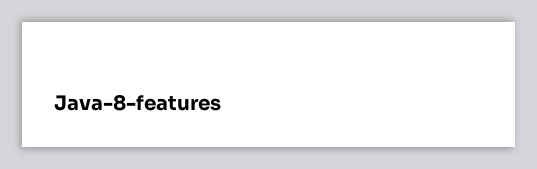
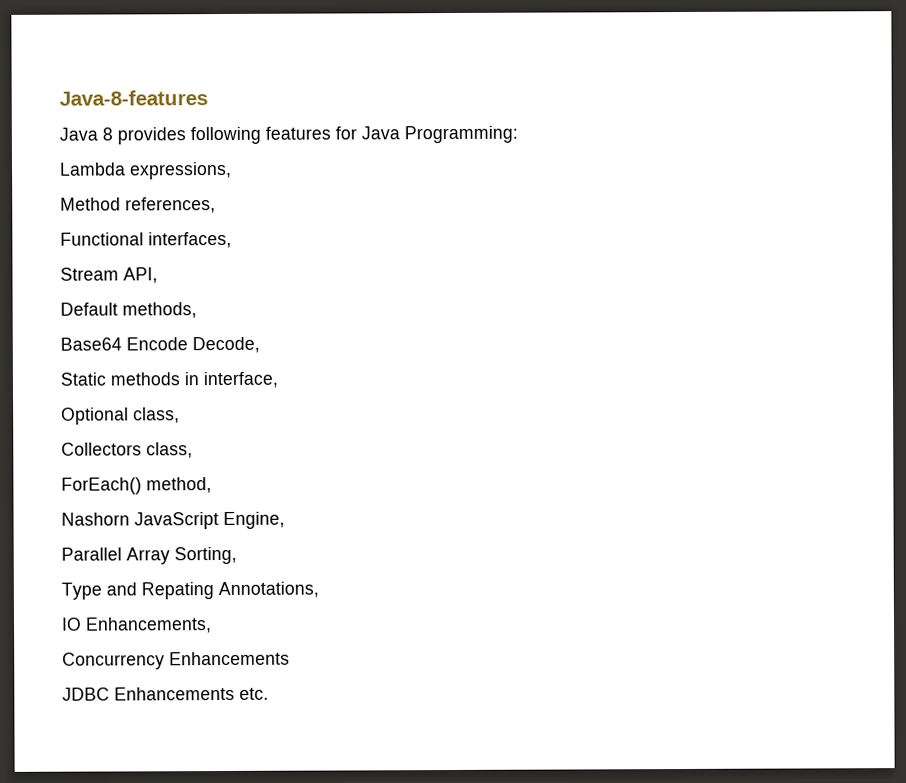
+ Java 8 provides following features for Java Programming:
+ Lambda expressions,
+ Method references,
+ Functional interfaces,
+ Stream API,
+ Default methods,
+ Base64 Encode Decode,
+ Static methods in interface,
+ Optional class,
+ Collectors class,
+ ForEach() method,
+ Nashorn JavaScript Engine,
+ Parallel Array Sorting,
+ Type and Repating Annotations,
+ IO Enhancements,
+ Concurrency Enhancements
+ JDBC Enhancements etc.

